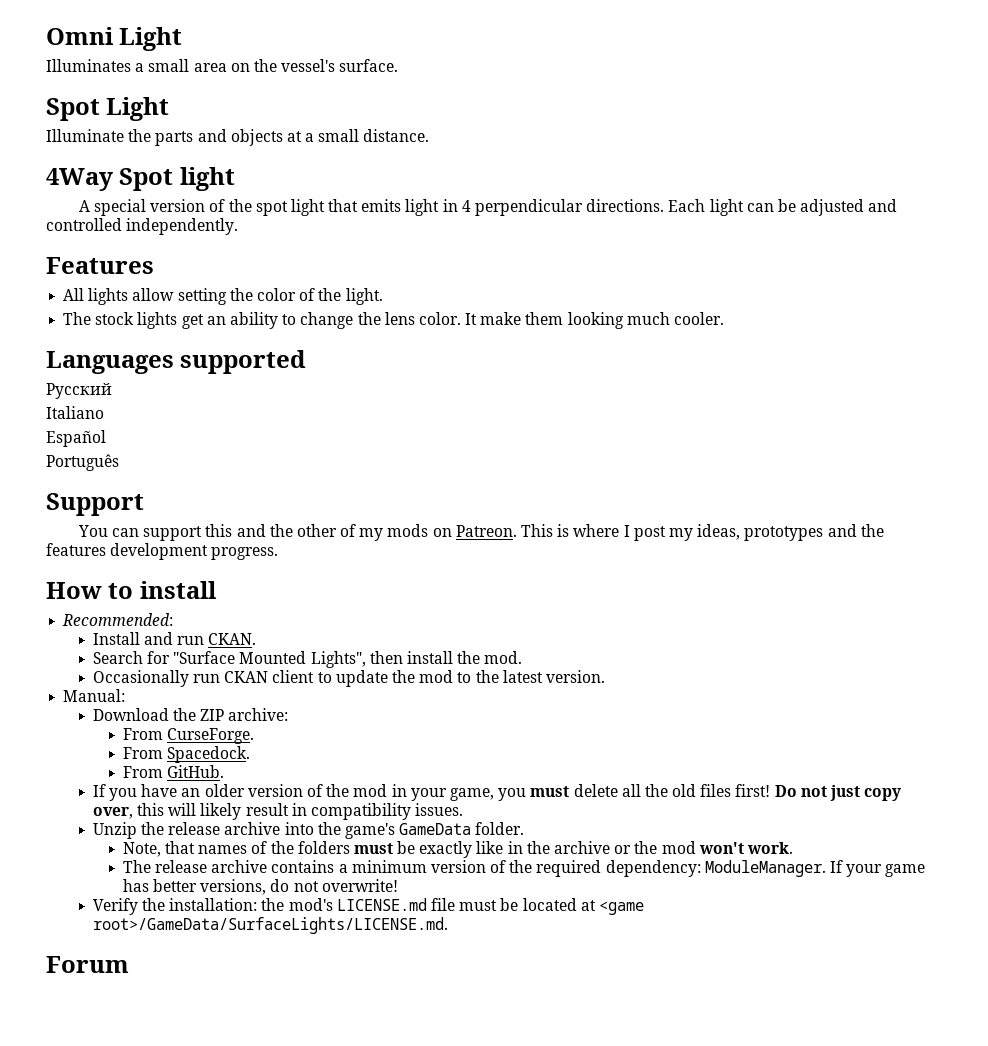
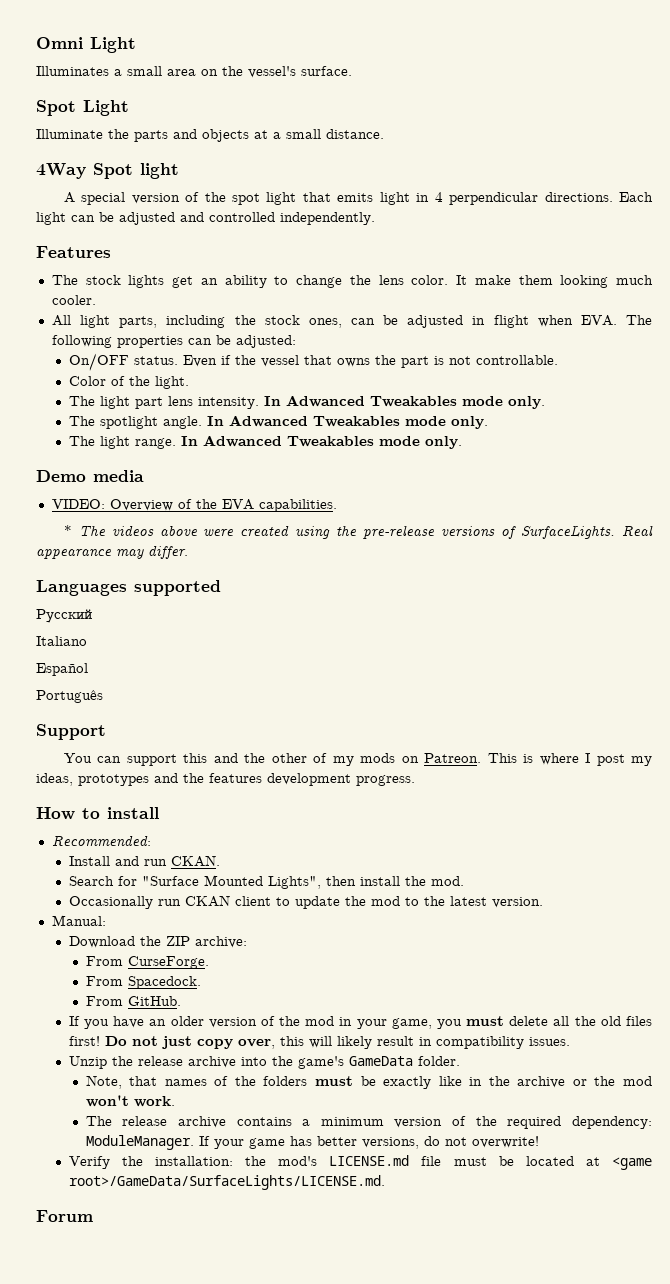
- All lights allow setting the color of the light.
+ All light parts, including the stock ones, can be adjusted in flight when EVA. The following properties can be adjusted:
+ On/OFF status. Even if the vessel that owns the part is not controllable.
+ Color of the light.
+ The light part lens intensity. In Adwanced Tweakables mode only.
+ The spotlight angle. In Adwanced Tweakables mode only.
+ The light range. In Adwanced Tweakables mode only.
+ Demo media
+ VIDEO: Overview of the EVA capabilities.
+ * The videos above were created using the pre-release versions of SurfaceLights. Real appearance may differ.

